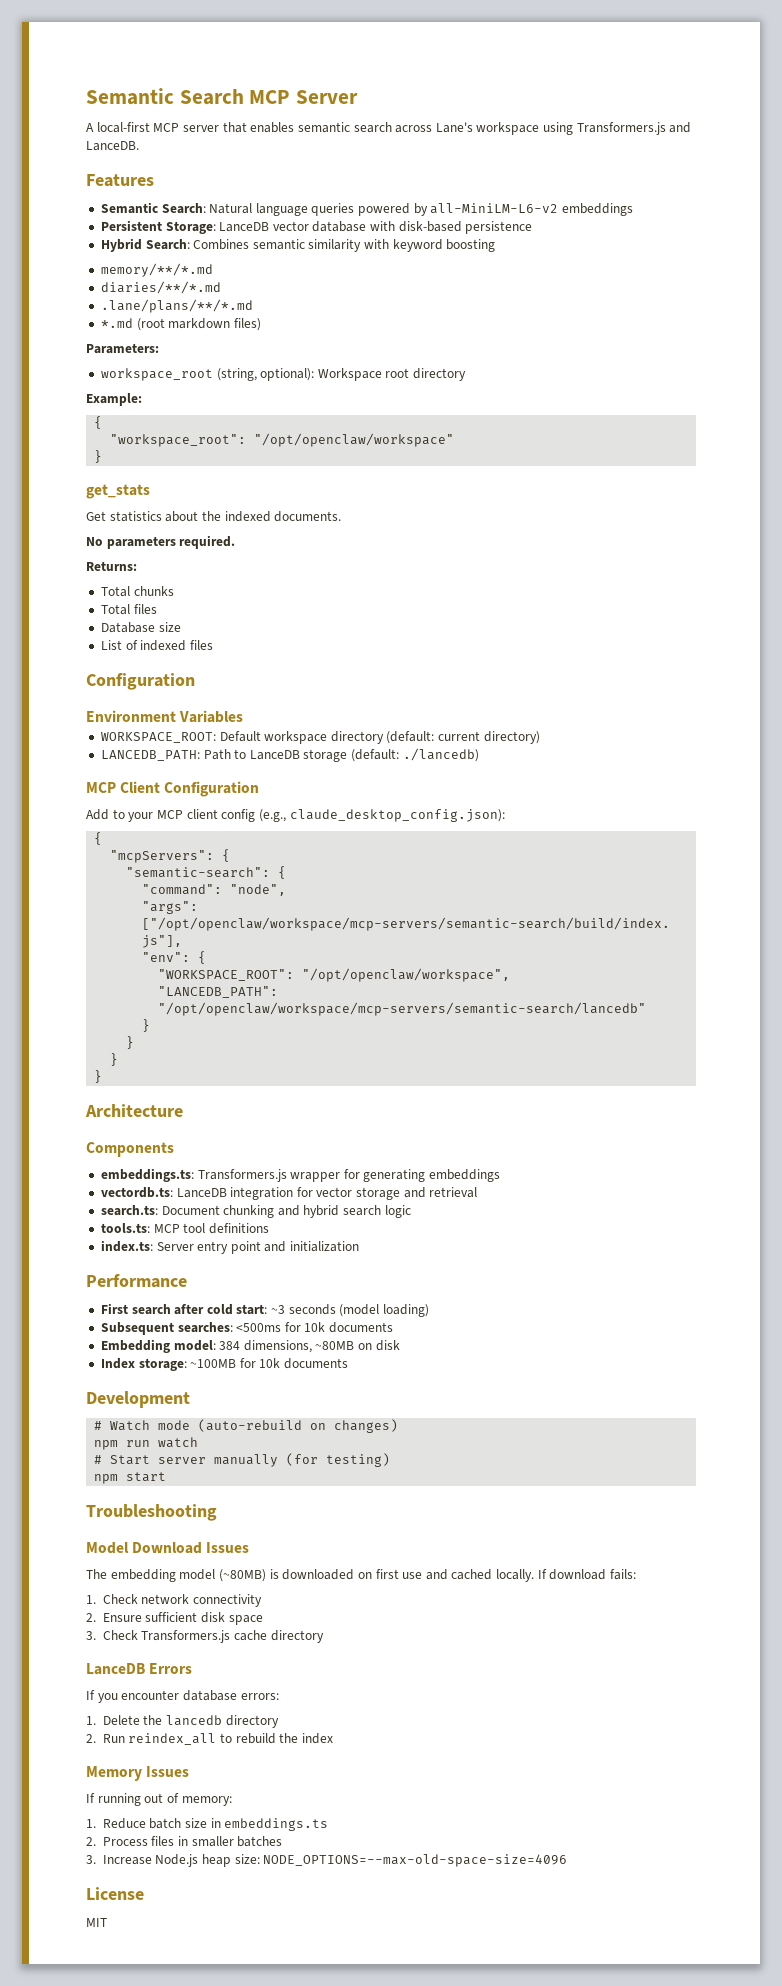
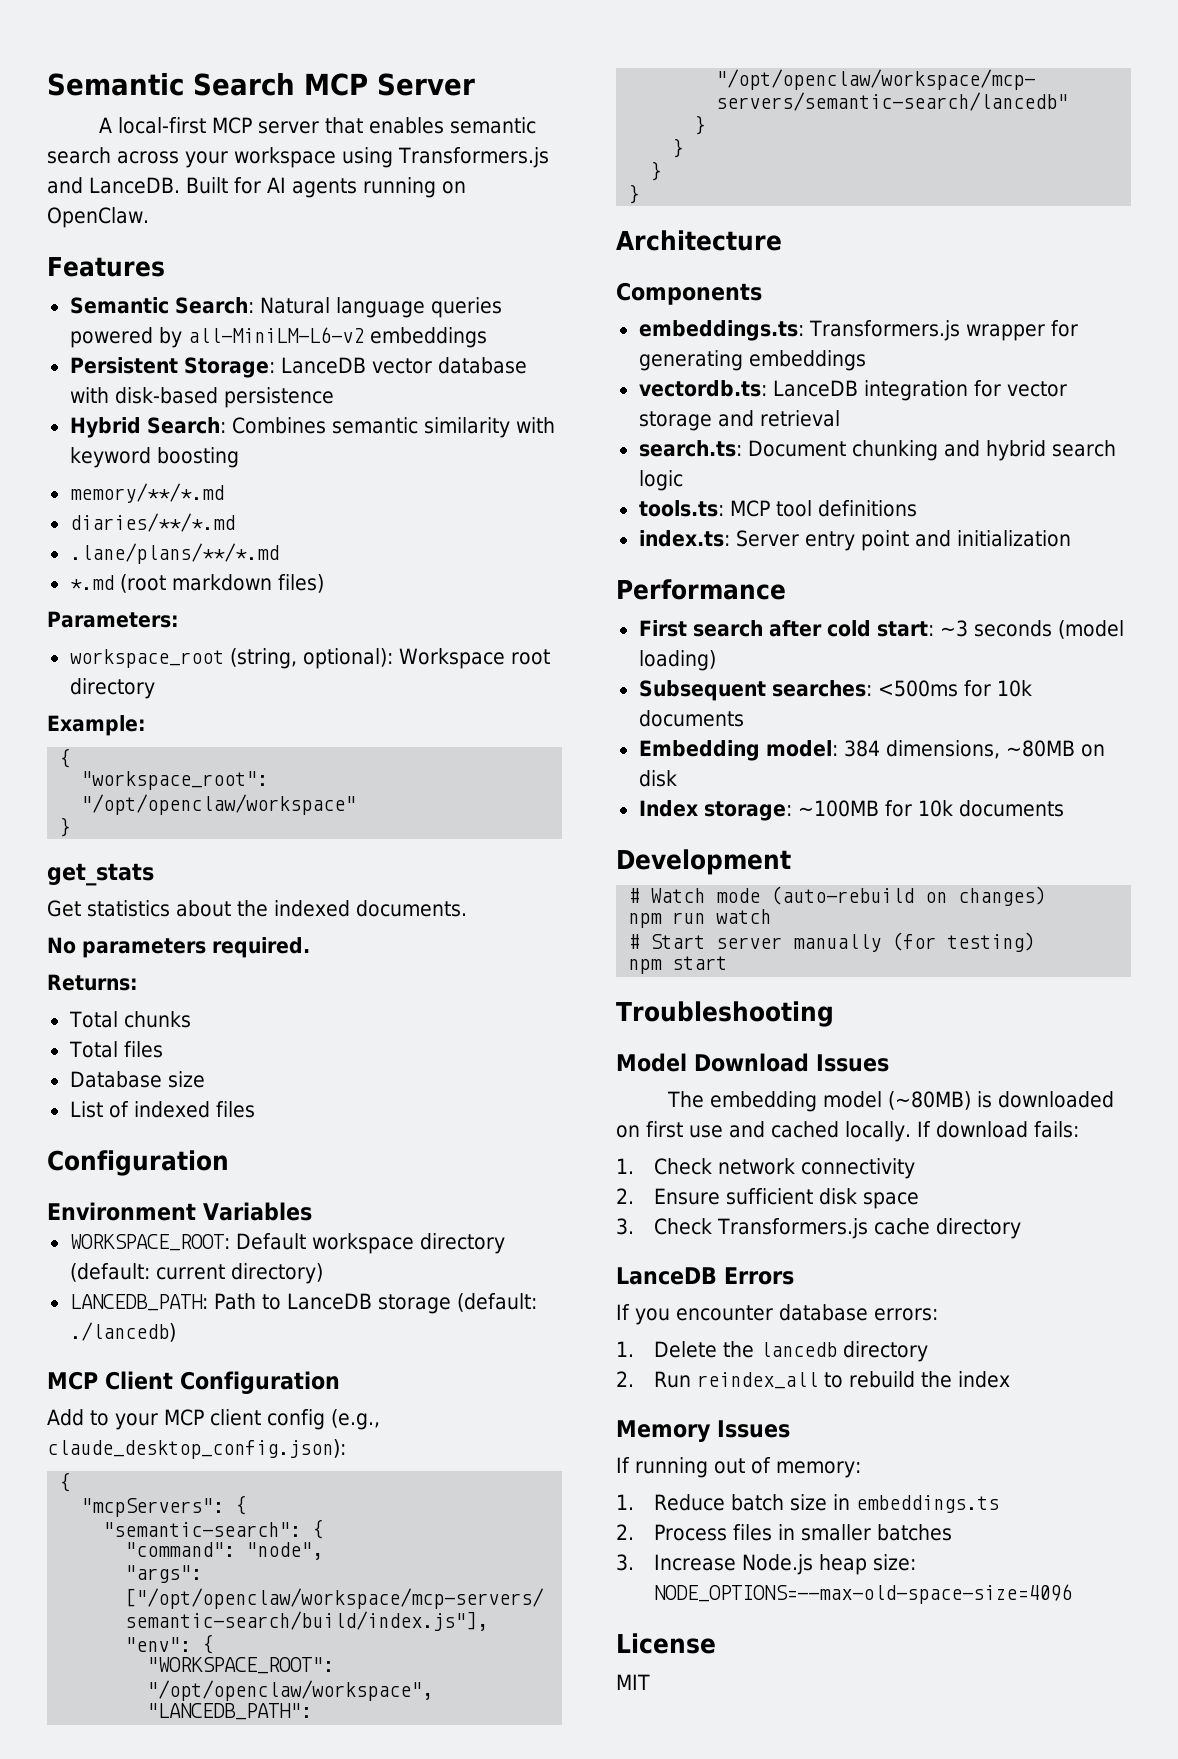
- A local-first MCP server that enables semantic search across Lane's workspace using Transformers.js and LanceDB.
+ A local-first MCP server that enables semantic search across your workspace using Transformers.js and LanceDB. Built for AI agents running on OpenClaw.

